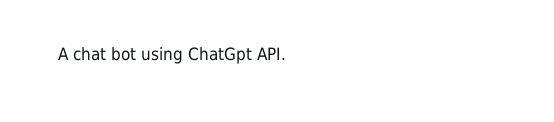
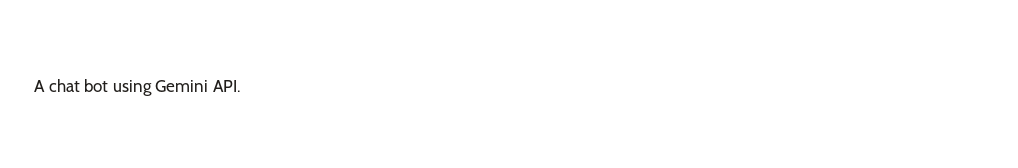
- A chat bot using ChatGpt API.
+ A chat bot using Gemini API.

